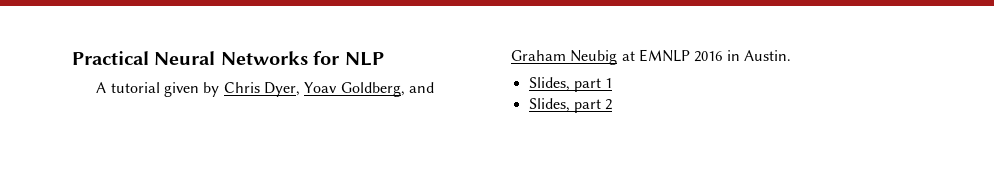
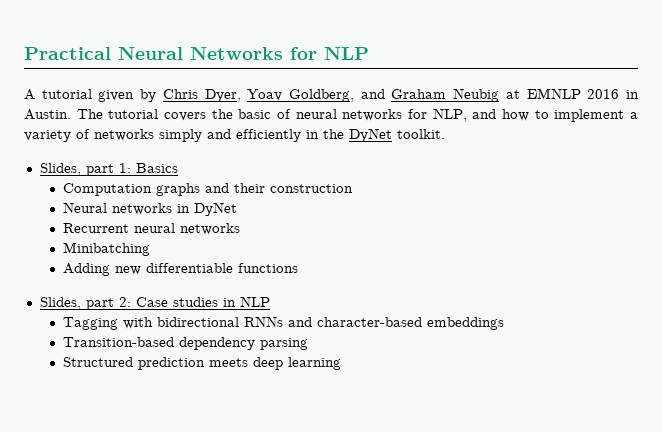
- A tutorial given by Chris Dyer, Yoav Goldberg, and Graham Neubig at EMNLP 2016 in Austin.
- Slides, part 1
- Slides, part 2
+ A tutorial given by Chris Dyer, Yoav Goldberg, and Graham Neubig at EMNLP 2016 in Austin. The tutorial covers the basic of neural networks for NLP, and how to implement a variety of networks simply and efficiently in the DyNet toolkit.
+ Slides, part 1: Basics
+ Computation graphs and their construction
+ Neural networks in DyNet
+ Recurrent neural networks
+ Minibatching
+ Adding new differentiable functions
+ Slides, part 2: Case studies in NLP
+ Tagging with bidirectional RNNs and character-based embeddings
+ Transition-based dependency parsing
+ Structured prediction meets deep learning

